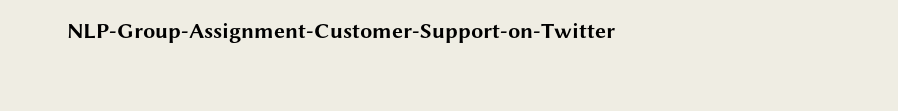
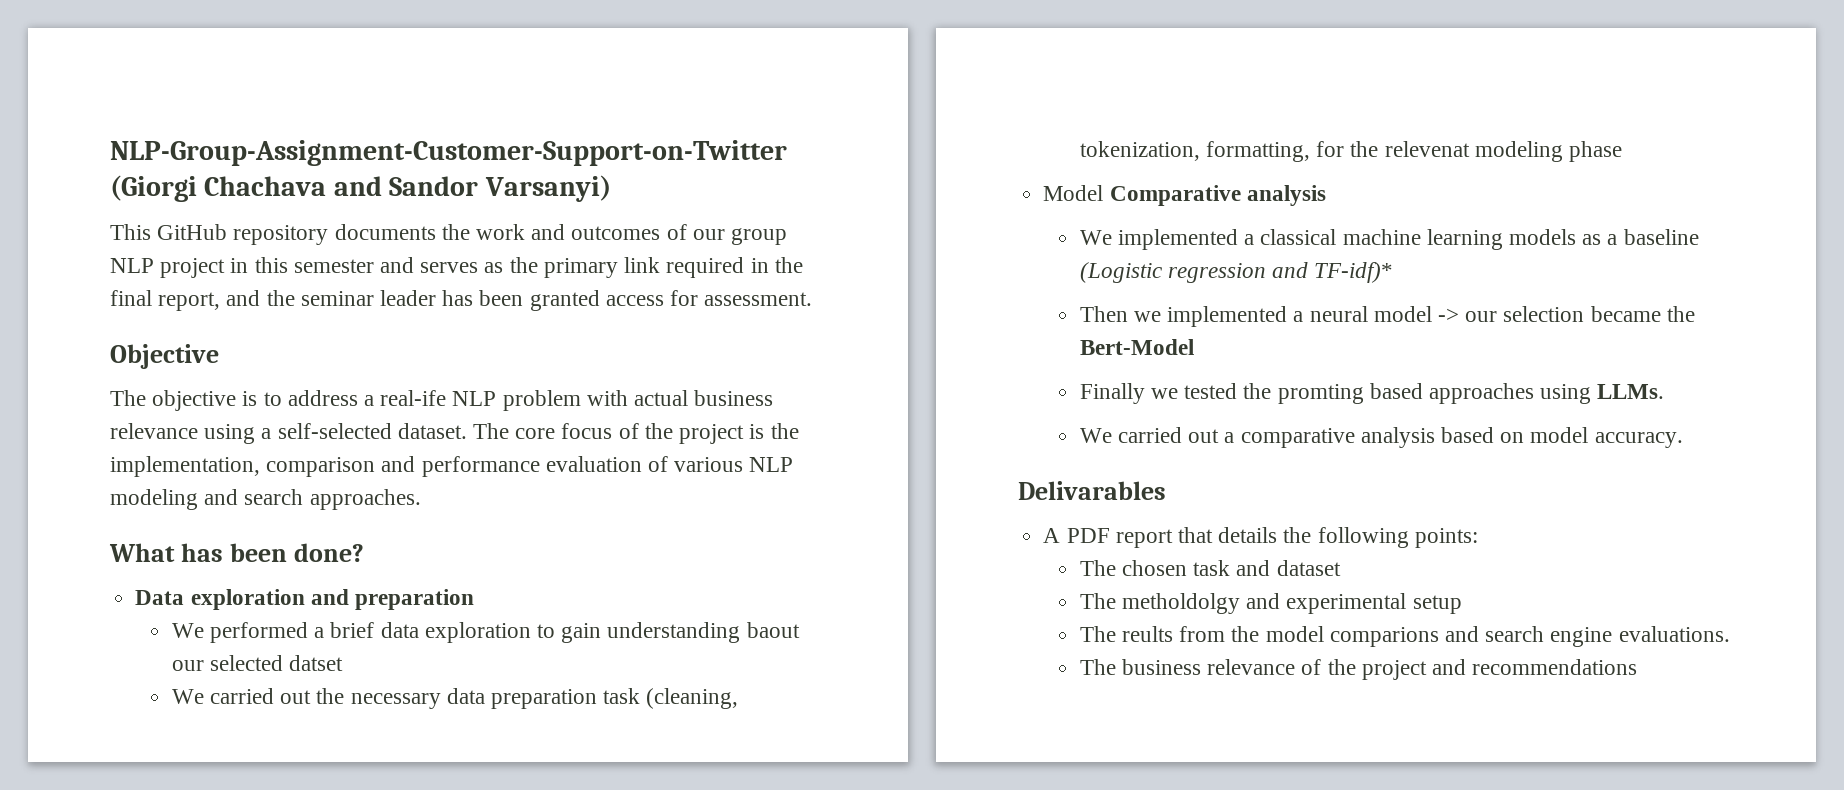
- NLP-Group-Assignment-Customer-Support-on-Twitter
+ NLP-Group-Assignment-Customer-Support-on-Twitter (Giorgi Chachava and Sandor Varsanyi)
+ This GitHub repository documents the work and outcomes of our group NLP project in this semester and serves as the primary link required in the final report, and the seminar leader has been granted access for assessment.
+ Objective
+ The objective is to address a real-ife NLP problem with actual business relevance using a self-selected dataset. The core focus of the project is the implementation, comparison and performance evaluation of various NLP modeling and search approaches.
+ What has been done?
+ Data exploration and preparation
+ We performed a brief data exploration to gain understanding baout our selected datset
+ We carried out the necessary data preparation task (cleaning, tokenization, formatting, for the relevenat modeling phase
+ Model Comparative analysis
+ We implemented a classical machine learning models as a baseline (Logistic regression and TF-idf)*
+ Then we implemented a neural model -> our selection became the Bert-Model
+ Finally we tested the promting based approaches using LLMs.
+ We carried out a comparative analysis based on model accuracy.
+ Delivarables
+ A PDF report that details the following points:
+ The chosen task and dataset
+ The metholdolgy and experimental setup
+ The reults from the model comparions and search engine evaluations.
+ The business relevance of the project and recommendations

